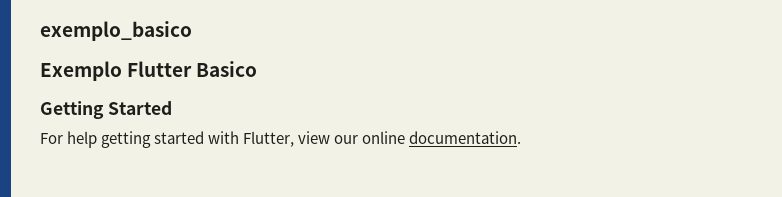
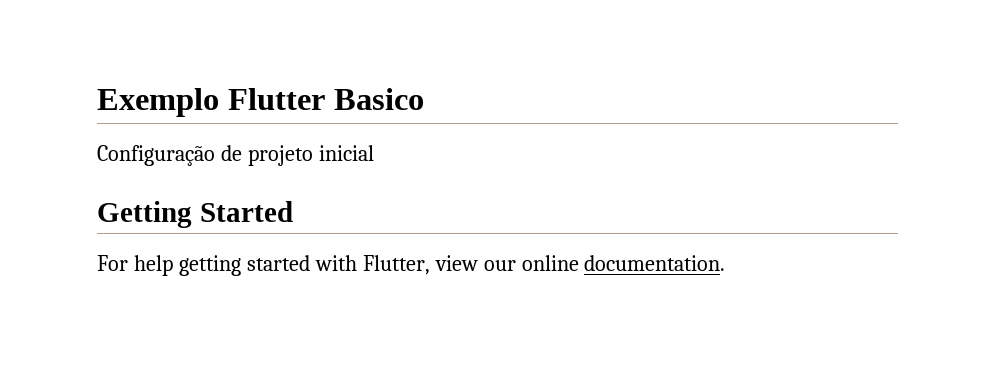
- exemplo_basico
+ Configuração de projeto inicial

